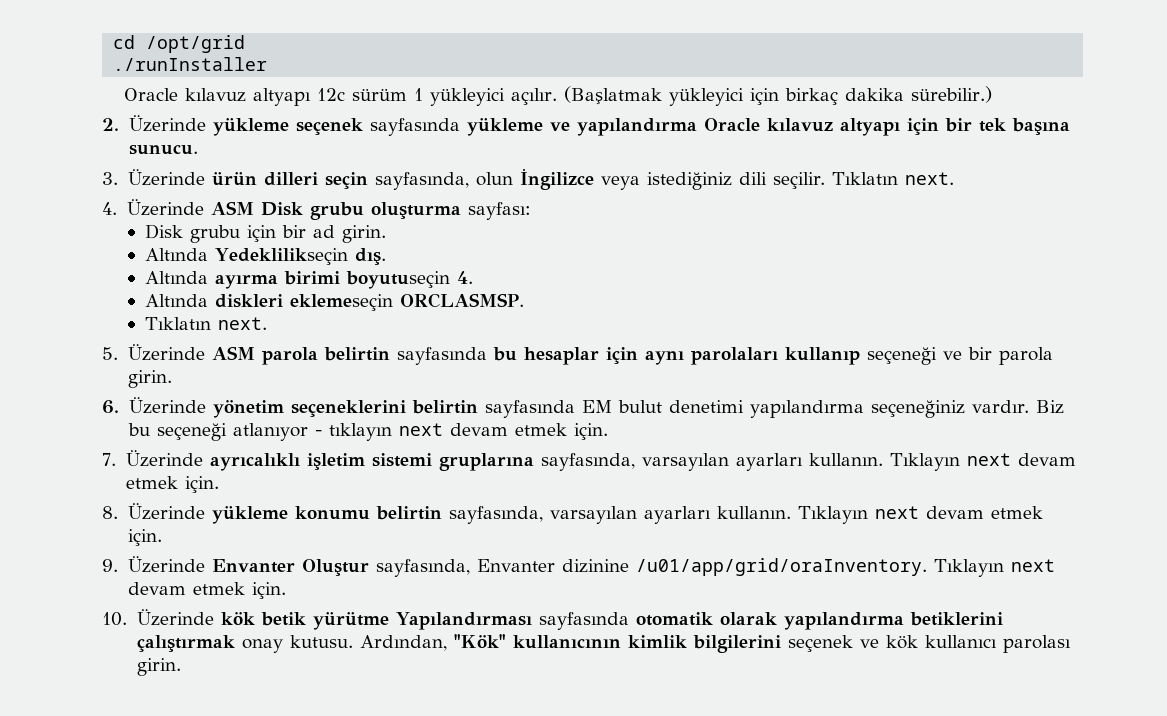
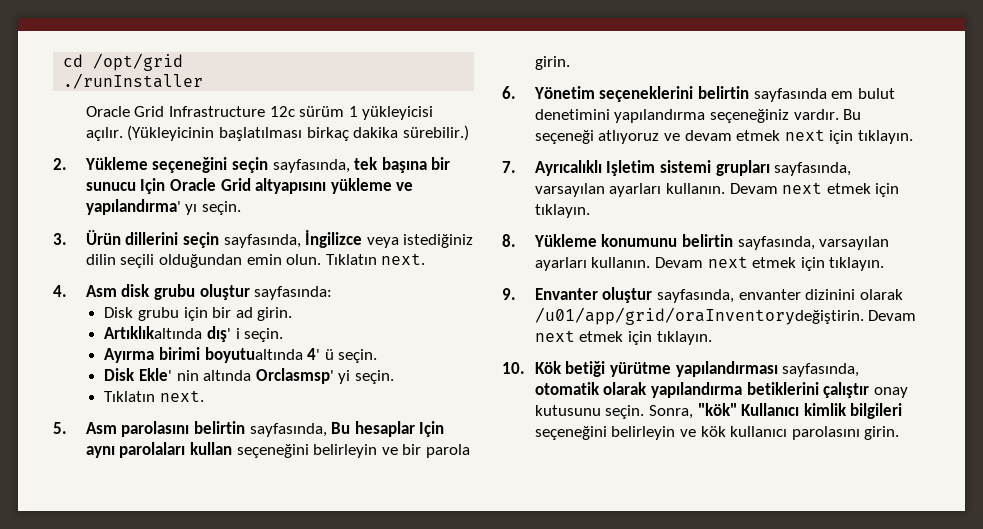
- Oracle kılavuz altyapı 12c sürüm 1 yükleyici açılır. (Başlatmak yükleyici için birkaç dakika sürebilir.)
+ Oracle Grid Infrastructure 12c sürüm 1 yükleyicisi açılır. (Yükleyicinin başlatılması birkaç dakika sürebilir.)
- 2. Üzerinde yükleme seçenek sayfasında yükleme ve yapılandırma Oracle kılavuz altyapı için bir tek başına sunucu.
- 3. Üzerinde ürün dilleri seçin sayfasında, olun İngilizce veya istediğiniz dili seçilir. Tıklatın next.
- 4. Üzerinde ASM Disk grubu oluşturma sayfası:
+ 2. Yükleme seçeneğini seçin sayfasında, tek başına bir sunucu Için Oracle Grid altyapısını yükleme ve yapılandırma' yı seçin.
+ 3. Ürün dillerini seçin sayfasında, İngilizce veya istediğiniz dilin seçili olduğundan emin olun. Tıklatın next.
+ 4. Asm disk grubu oluştur sayfasında:
- Altında Yedeklilikseçin dış.
- Altında ayırma birimi boyutuseçin 4.
- Altında diskleri eklemeseçin ORCLASMSP.
+ Artıklıkaltında dış' i seçin.
+ Ayırma birimi boyutualtında 4' ü seçin.
+ Disk Ekle' nin altında Orclasmsp' yi seçin.
  Tıklatın next.
- 5. Üzerinde ASM parola belirtin sayfasında bu hesaplar için aynı parolaları kullanıp seçeneği ve bir parola girin.
+ 5. Asm parolasını belirtin sayfasında, Bu hesaplar Için aynı parolaları kullan seçeneğini belirleyin ve bir parola girin.
- 6. Üzerinde yönetim seçeneklerini belirtin sayfasında EM bulut denetimi yapılandırma seçeneğiniz vardır. Biz bu seçeneği atlanıyor - tıklayın next devam etmek için.
- 7. Üzerinde ayrıcalıklı işletim sistemi gruplarına sayfasında, varsayılan ayarları kullanın. Tıklayın next devam etmek için.
- 8. Üzerinde yükleme konumu belirtin sayfasında, varsayılan ayarları kullanın. Tıklayın next devam etmek için.
- 9. Üzerinde Envanter Oluştur sayfasında, Envanter dizinine /u01/app/grid/oraInventory. Tıklayın next devam etmek için.
- 10. Üzerinde kök betik yürütme Yapılandırması sayfasında otomatik olarak yapılandırma betiklerini çalıştırmak onay kutusu. Ardından, "Kök" kullanıcının kimlik bilgilerini seçenek ve kök kullanıcı parolası girin.
+ 6. Yönetim seçeneklerini belirtin sayfasında em bulut denetimini yapılandırma seçeneğiniz vardır. Bu seçeneği atlıyoruz ve devam etmek next için tıklayın.
+ 7. Ayrıcalıklı Işletim sistemi grupları sayfasında, varsayılan ayarları kullanın. Devam next etmek için tıklayın.
+ 8. Yükleme konumunu belirtin sayfasında, varsayılan ayarları kullanın. Devam next etmek için tıklayın.
+ 9. Envanter oluştur sayfasında, envanter dizinini olarak /u01/app/grid/oraInventorydeğiştirin. Devam next etmek için tıklayın.
+ 10. Kök betiği yürütme yapılandırması sayfasında, otomatik olarak yapılandırma betiklerini çalıştır onay kutusunu seçin. Sonra, "kök" Kullanıcı kimlik bilgileri seçeneğini belirleyin ve kök kullanıcı parolasını girin.

